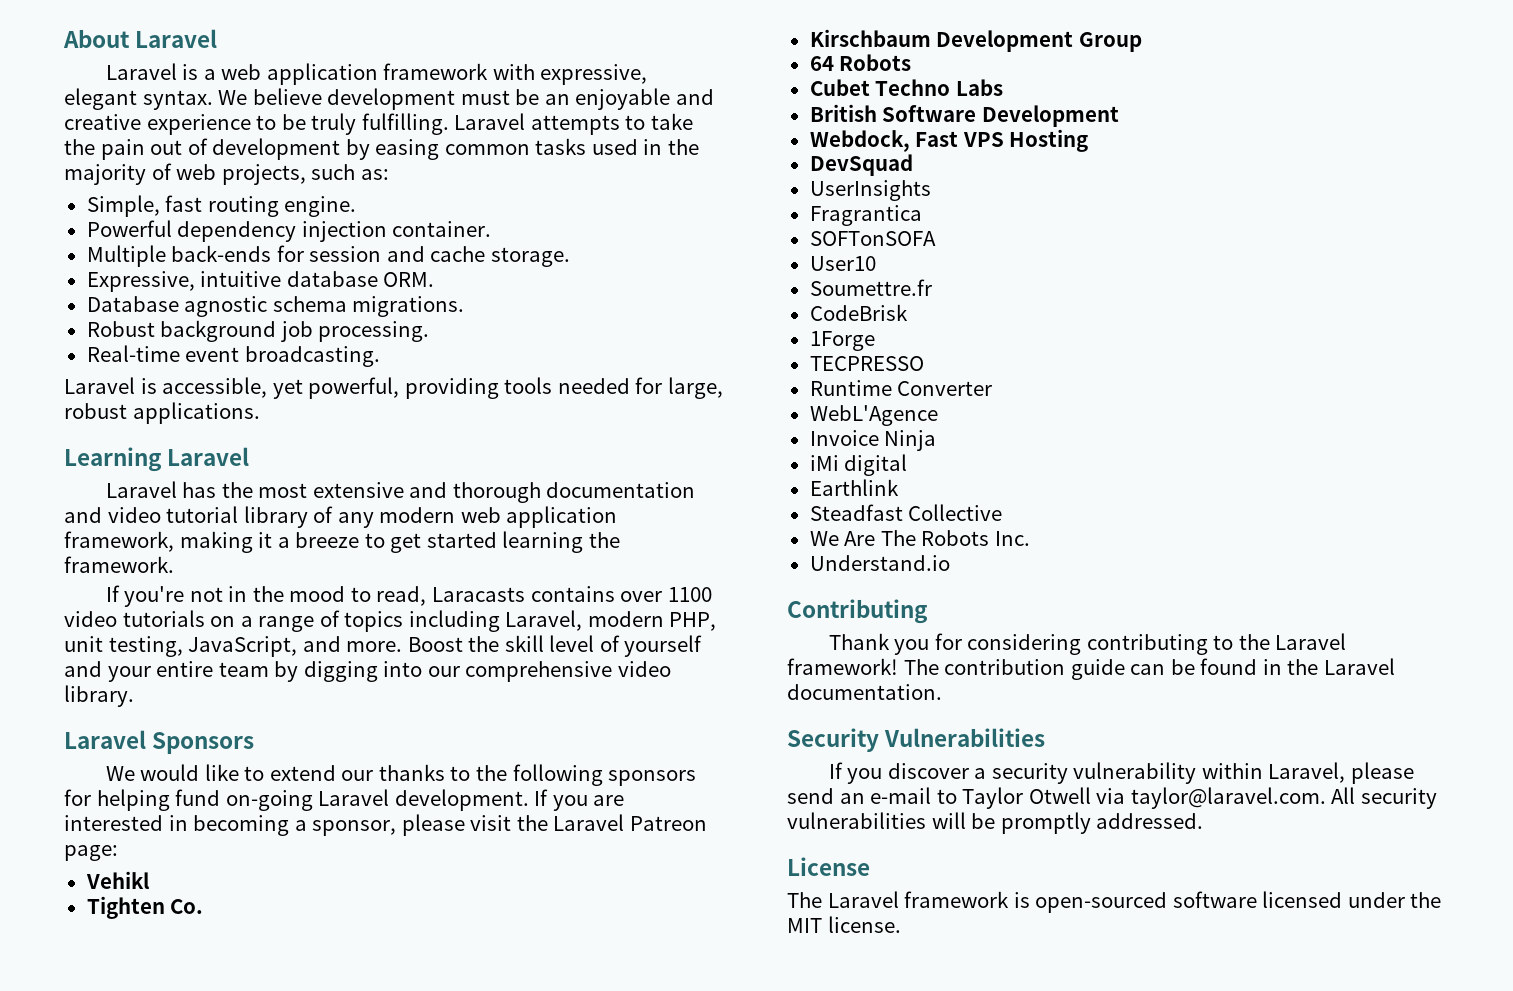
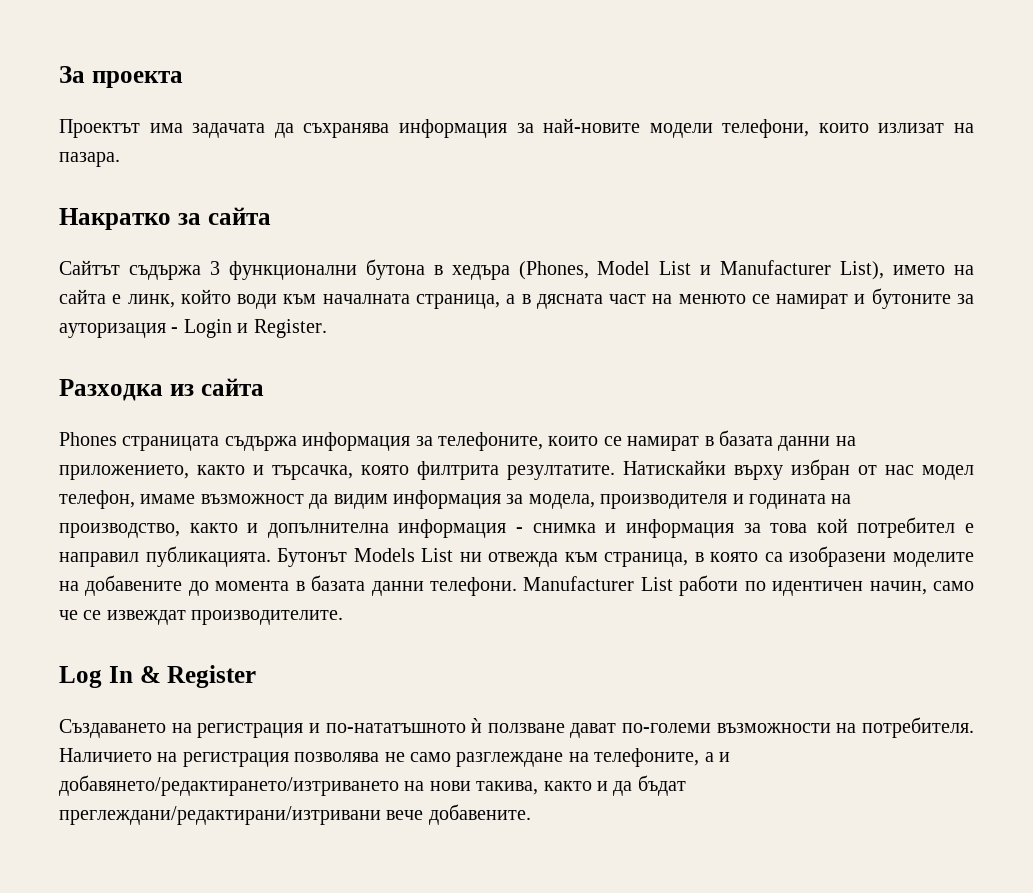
- About Laravel
- Laravel is a web application framework with expressive, elegant syntax. We believe development must be an enjoyable and creative experience to be truly fulfilling. Laravel attempts to take the pain out of development by easing common tasks used in the majority of web projects, such as:
- Simple, fast routing engine.
- Powerful dependency injection container.
- Multiple back-ends for session and cache storage.
- Expressive, intuitive database ORM.
- Database agnostic schema migrations.
- Robust background job processing.
- Real-time event broadcasting.
- Laravel is accessible, yet powerful, providing tools needed for large, robust applications.
- Learning Laravel
- Laravel has the most extensive and thorough documentation and video tutorial library of any modern web application framework, making it a breeze to get started learning the framework.
- If you're not in the mood to read, Laracasts contains over 1100 video tutorials on a range of topics including Laravel, modern PHP, unit testing, JavaScript, and more. Boost the skill level of yourself and your entire team by digging into our comprehensive video library.
- Laravel Sponsors
- We would like to extend our thanks to the following sponsors for helping fund on-going Laravel development. If you are interested in becoming a sponsor, please visit the Laravel Patreon page:
- Vehikl
- Tighten Co.
- Kirschbaum Development Group
- 64 Robots
- Cubet Techno Labs
- British Software Development
- Webdock, Fast VPS Hosting
- DevSquad
- UserInsights
- Fragrantica
- SOFTonSOFA
- User10
- Soumettre.fr
- CodeBrisk
- 1Forge
- TECPRESSO
- Runtime Converter
- WebL'Agence
- Invoice Ninja
- iMi digital
- Earthlink
- Steadfast Collective
- We Are The Robots Inc.
- Understand.io
- Contributing
- Thank you for considering contributing to the Laravel framework! The contribution guide can be found in the Laravel documentation.
- Security Vulnerabilities
- If you discover a security vulnerability within Laravel, please send an e-mail to Taylor Otwell via taylor@laravel.com. All security vulnerabilities will be promptly addressed.
- License
- The Laravel framework is open-sourced software licensed under the MIT license.
+ За проекта
+ Проектът има задачата да съхранява информация за най-новите модели телефони, които излизат на пазара.
+ Накратко за сайта
+ Сайтът съдържа 3 функционални бутона в хедъра (Phones, Model List и Manufacturer List), името на сайта е линк, който води към началната страница, а в дясната част на менюто се намират и бутоните за ауторизация - Login и Register.
+ Разходка из сайта
+ Phones страницата съдържа информация за телефоните, които се намират в базата данни на приложението, както и търсачка, която филтрита резултатите. Натискайки върху избран от нас модел телефон, имаме възможност да видим информация за модела, производителя и годината на производство, както и допълнителна информация - снимка и информация за това кой потребител е направил публикацията. Бутонът Models List ни отвежда към страница, в която са изобразени моделите на добавените до момента в базата данни телефони. Manufacturer List работи по идентичен начин, само че се извеждат производителите.
+ Log In & Register
+ Създаването на регистрация и по-нататъшното ѝ ползване дават по-големи възможности на потребителя. Наличието на регистрация позволява не само разглеждане на телефоните, а и добавянето/редактирането/изтриването на нови такива, както и да бъдат преглеждани/редактирани/изтривани вече добавените.

